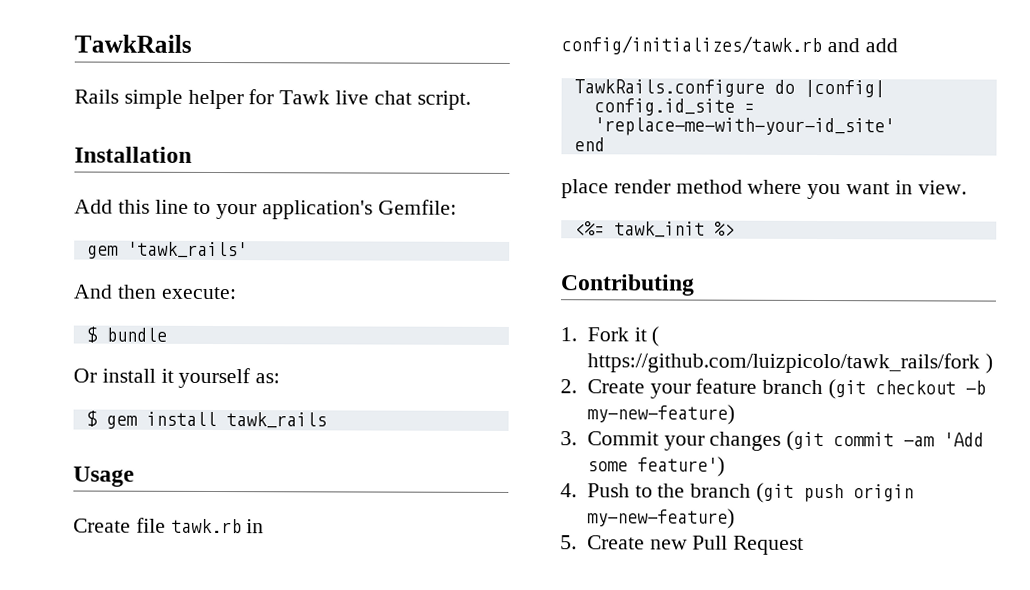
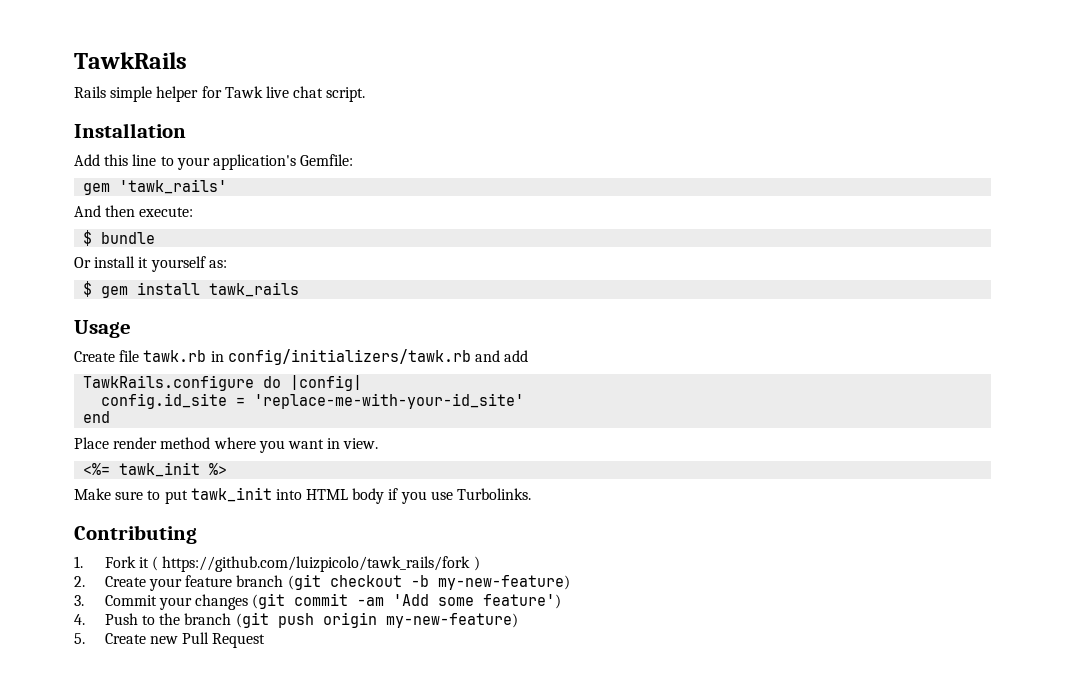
- Create file tawk.rb in config/initializes/tawk.rb and add
+ Create file tawk.rb in config/initializers/tawk.rb and add
- place render method where you want in view.
+ Place render method where you want in view.
+ Make sure to put tawk_init into HTML body if you use Turbolinks.

